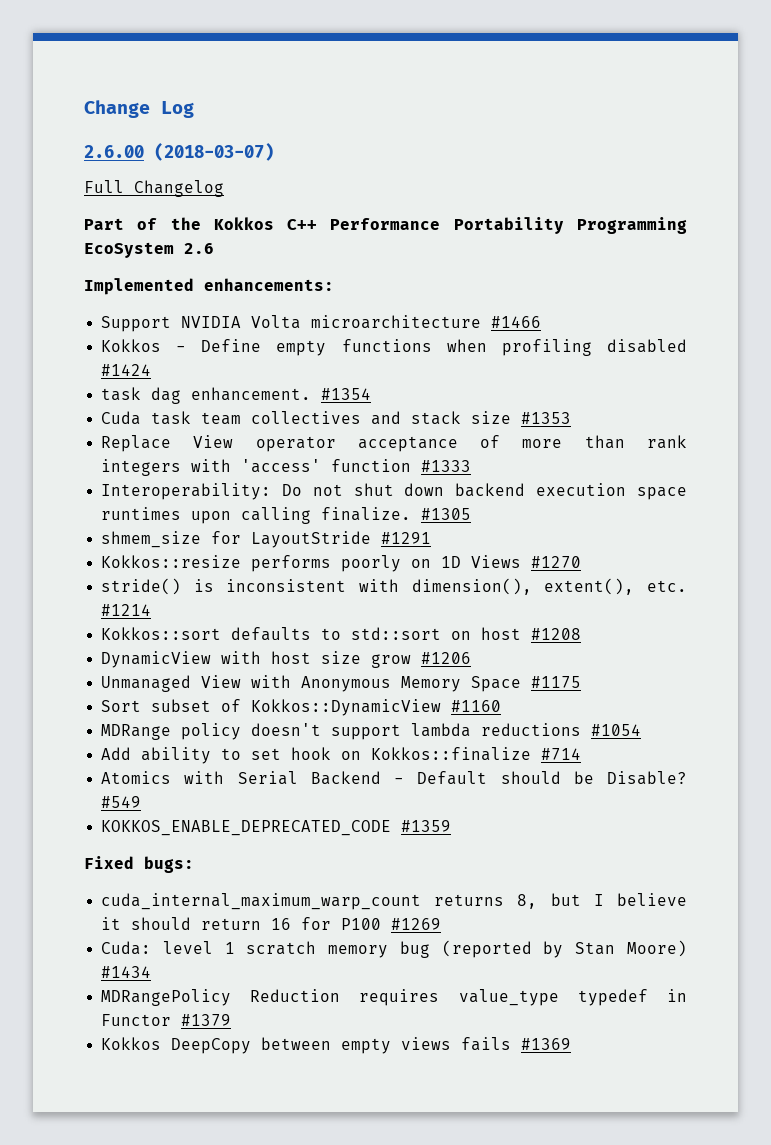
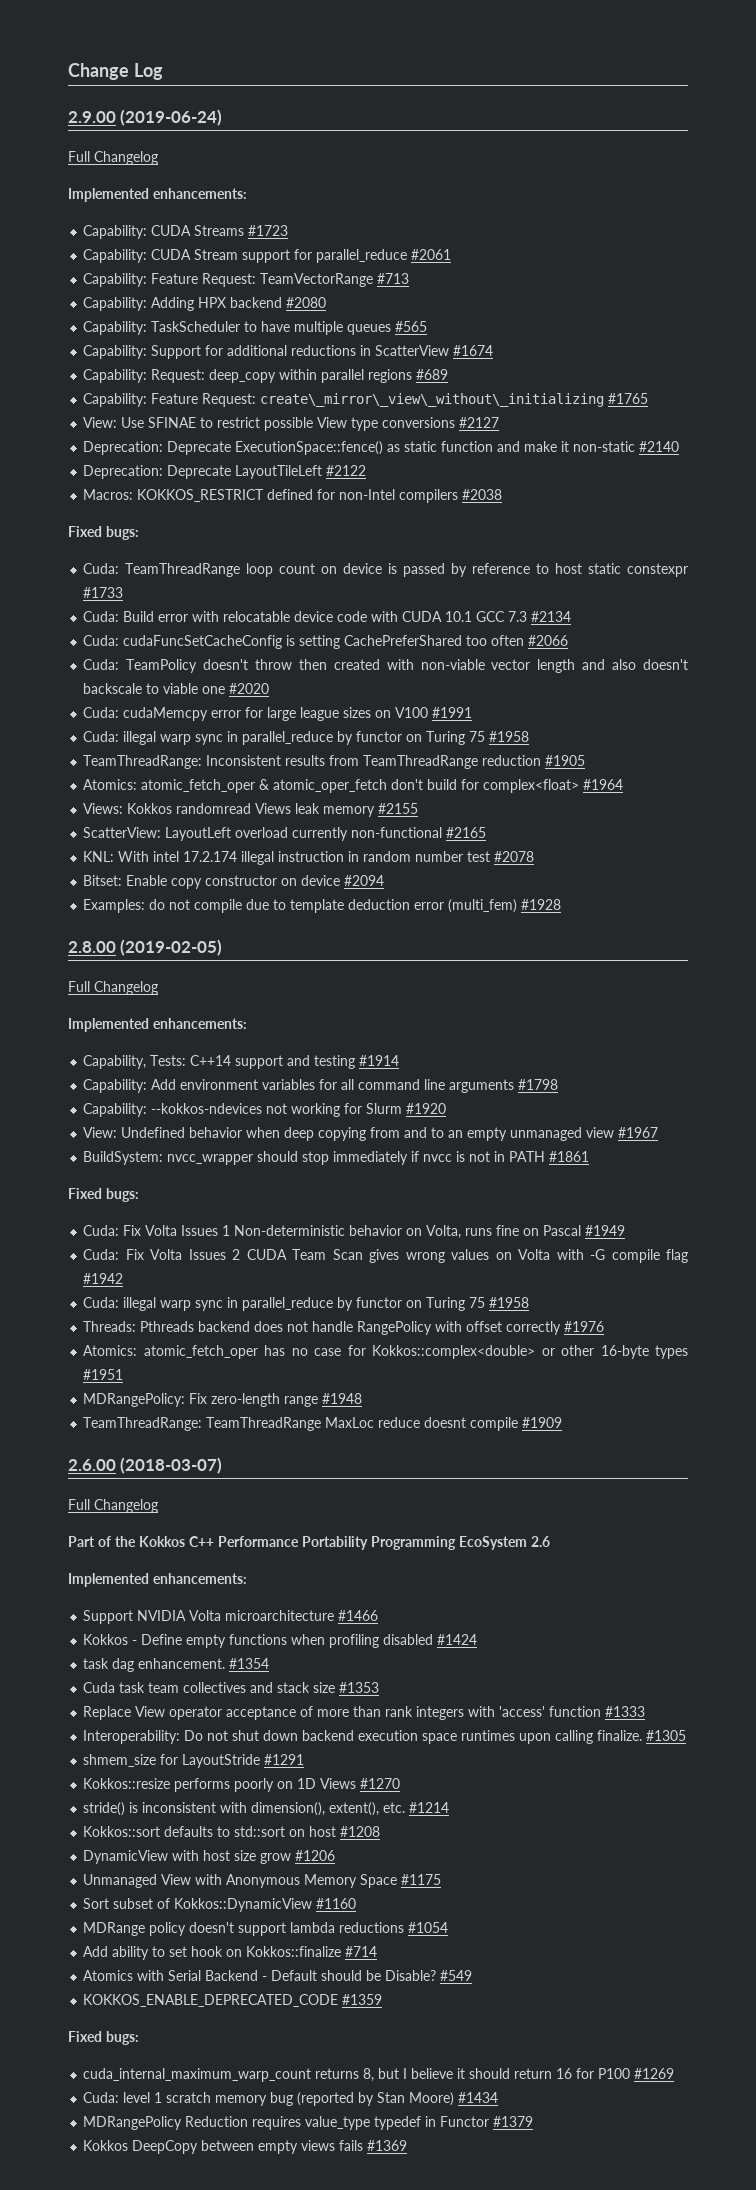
+ 2.9.00 (2019-06-24)
+ Full Changelog
+ Implemented enhancements:
+ Capability: CUDA Streams #1723
+ Capability: CUDA Stream support for parallel_reduce #2061
+ Capability: Feature Request: TeamVectorRange #713
+ Capability: Adding HPX backend #2080
+ Capability: TaskScheduler to have multiple queues #565
+ Capability: Support for additional reductions in ScatterView #1674
+ Capability: Request: deep_copy within parallel regions #689
+ Capability: Feature Request: create\_mirror\_view\_without\_initializing #1765
+ View: Use SFINAE to restrict possible View type conversions #2127
+ Deprecation: Deprecate ExecutionSpace::fence() as static function and make it non-static #2140
+ Deprecation: Deprecate LayoutTileLeft #2122
+ Macros: KOKKOS_RESTRICT defined for non-Intel compilers #2038
+ Fixed bugs:
+ Cuda: TeamThreadRange loop count on device is passed by reference to host static constexpr #1733
+ Cuda: Build error with relocatable device code with CUDA 10.1 GCC 7.3 #2134
+ Cuda: cudaFuncSetCacheConfig is setting CachePreferShared too often #2066
+ Cuda: TeamPolicy doesn't throw then created with non-viable vector length and also doesn't backscale to viable one #2020
+ Cuda: cudaMemcpy error for large league sizes on V100 #1991
+ Cuda: illegal warp sync in parallel_reduce by functor on Turing 75 #1958
+ TeamThreadRange: Inconsistent results from TeamThreadRange reduction #1905
+ Atomics: atomic_fetch_oper & atomic_oper_fetch don't build for complex<float> #1964
+ Views: Kokkos randomread Views leak memory #2155
+ ScatterView: LayoutLeft overload currently non-functional #2165
+ KNL: With intel 17.2.174 illegal instruction in random number test #2078
+ Bitset: Enable copy constructor on device #2094
+ Examples: do not compile due to template deduction error (multi_fem) #1928
+ 2.8.00 (2019-02-05)
+ Full Changelog
+ Implemented enhancements:
+ Capability, Tests: C++14 support and testing #1914
+ Capability: Add environment variables for all command line arguments #1798
+ Capability: --kokkos-ndevices not working for Slurm #1920
+ View: Undefined behavior when deep copying from and to an empty unmanaged view #1967
+ BuildSystem: nvcc_wrapper should stop immediately if nvcc is not in PATH #1861
+ Fixed bugs:
+ Cuda: Fix Volta Issues 1 Non-deterministic behavior on Volta, runs fine on Pascal #1949
+ Cuda: Fix Volta Issues 2 CUDA Team Scan gives wrong values on Volta with -G compile flag #1942
+ Cuda: illegal warp sync in parallel_reduce by functor on Turing 75 #1958
+ Threads: Pthreads backend does not handle RangePolicy with offset correctly #1976
+ Atomics: atomic_fetch_oper has no case for Kokkos::complex<double> or other 16-byte types #1951
+ MDRangePolicy: Fix zero-length range #1948
+ TeamThreadRange: TeamThreadRange MaxLoc reduce doesnt compile #1909

